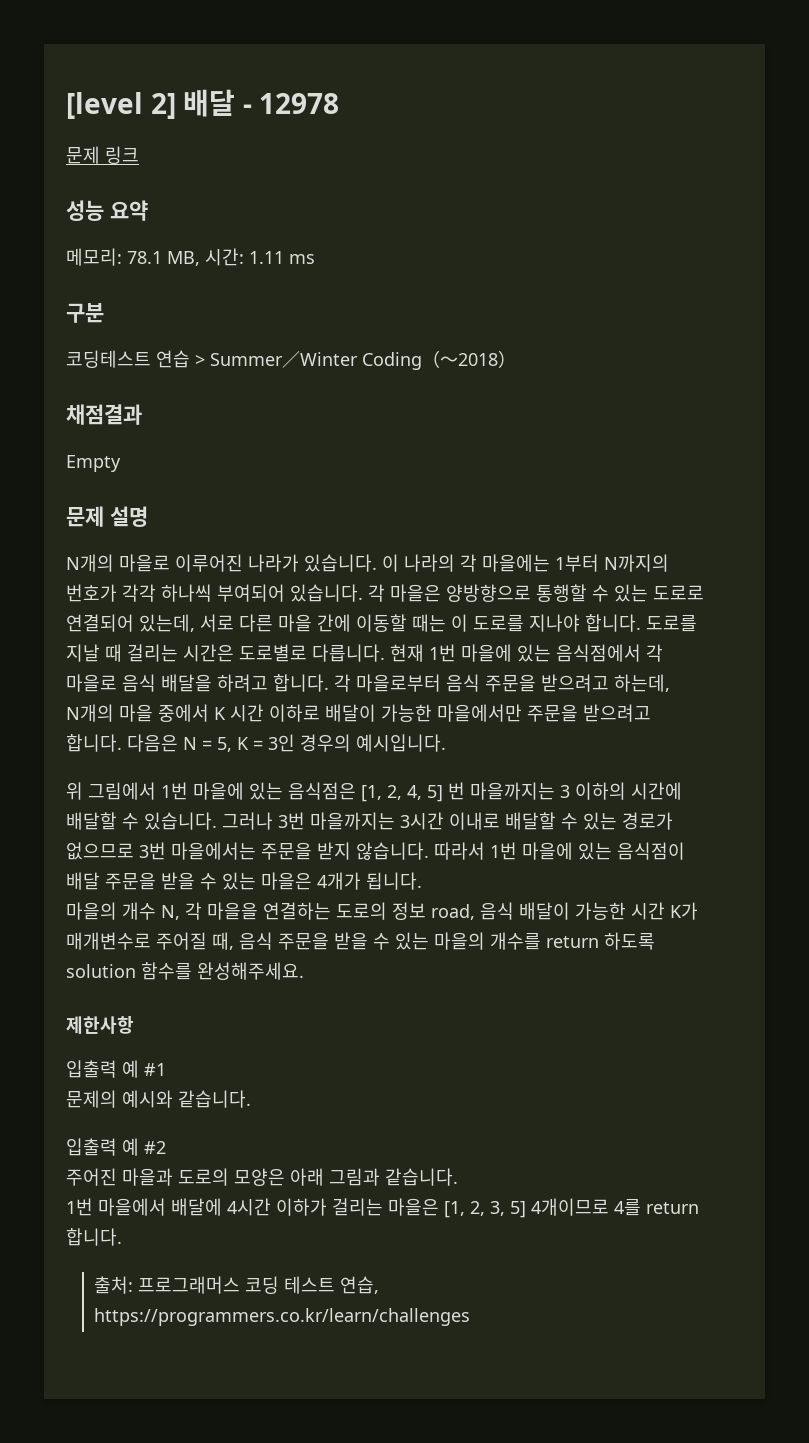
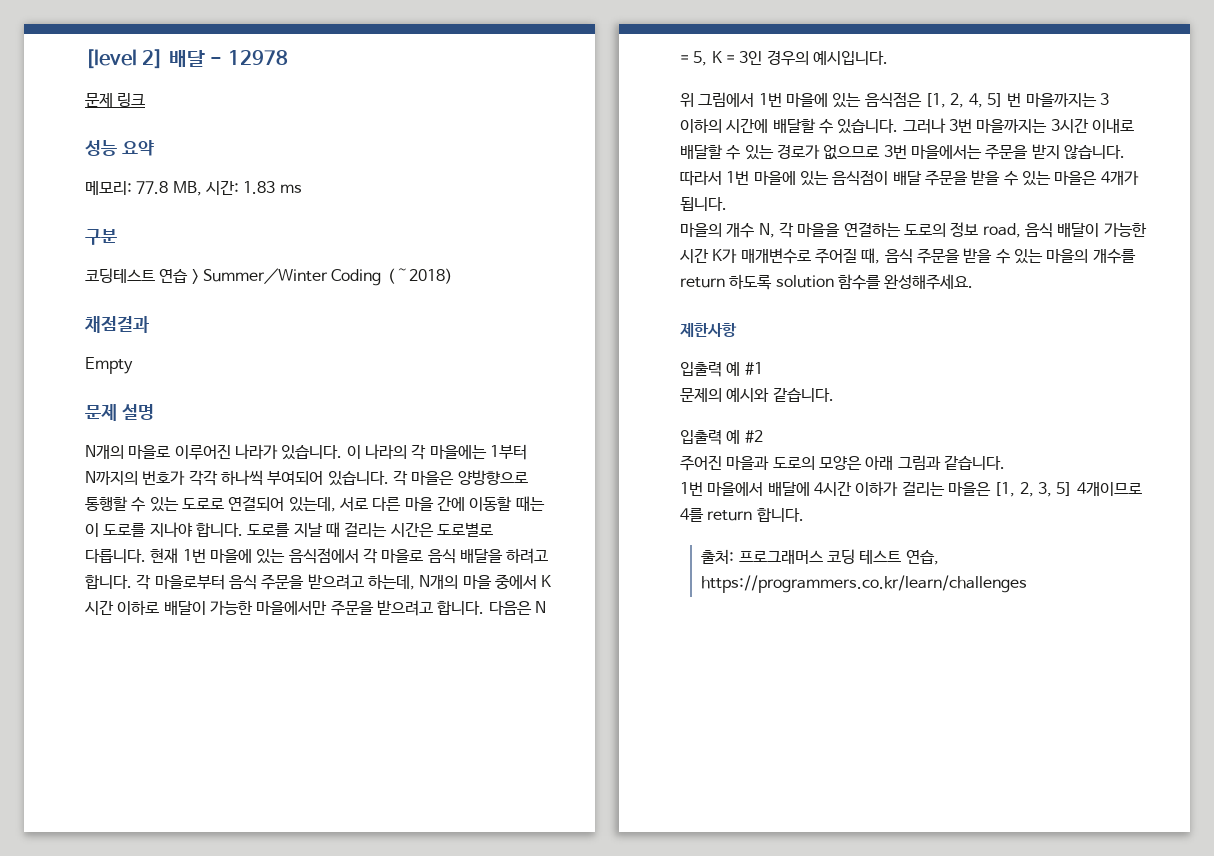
- 메모리: 78.1 MB, 시간: 1.11 ms
+ 메모리: 77.8 MB, 시간: 1.83 ms

